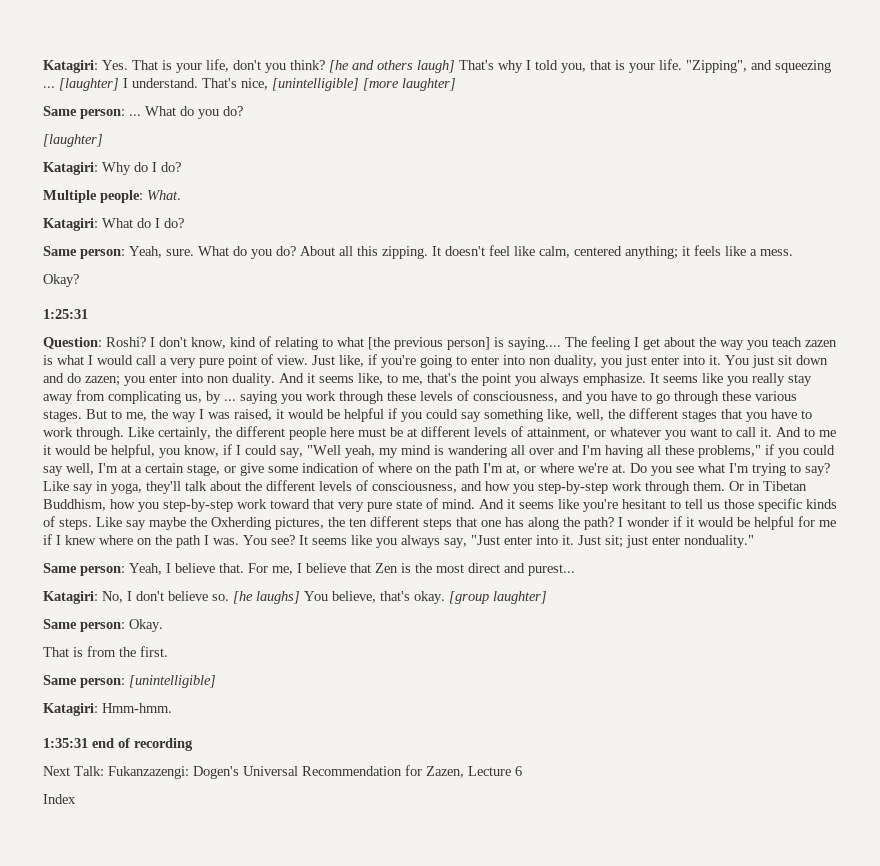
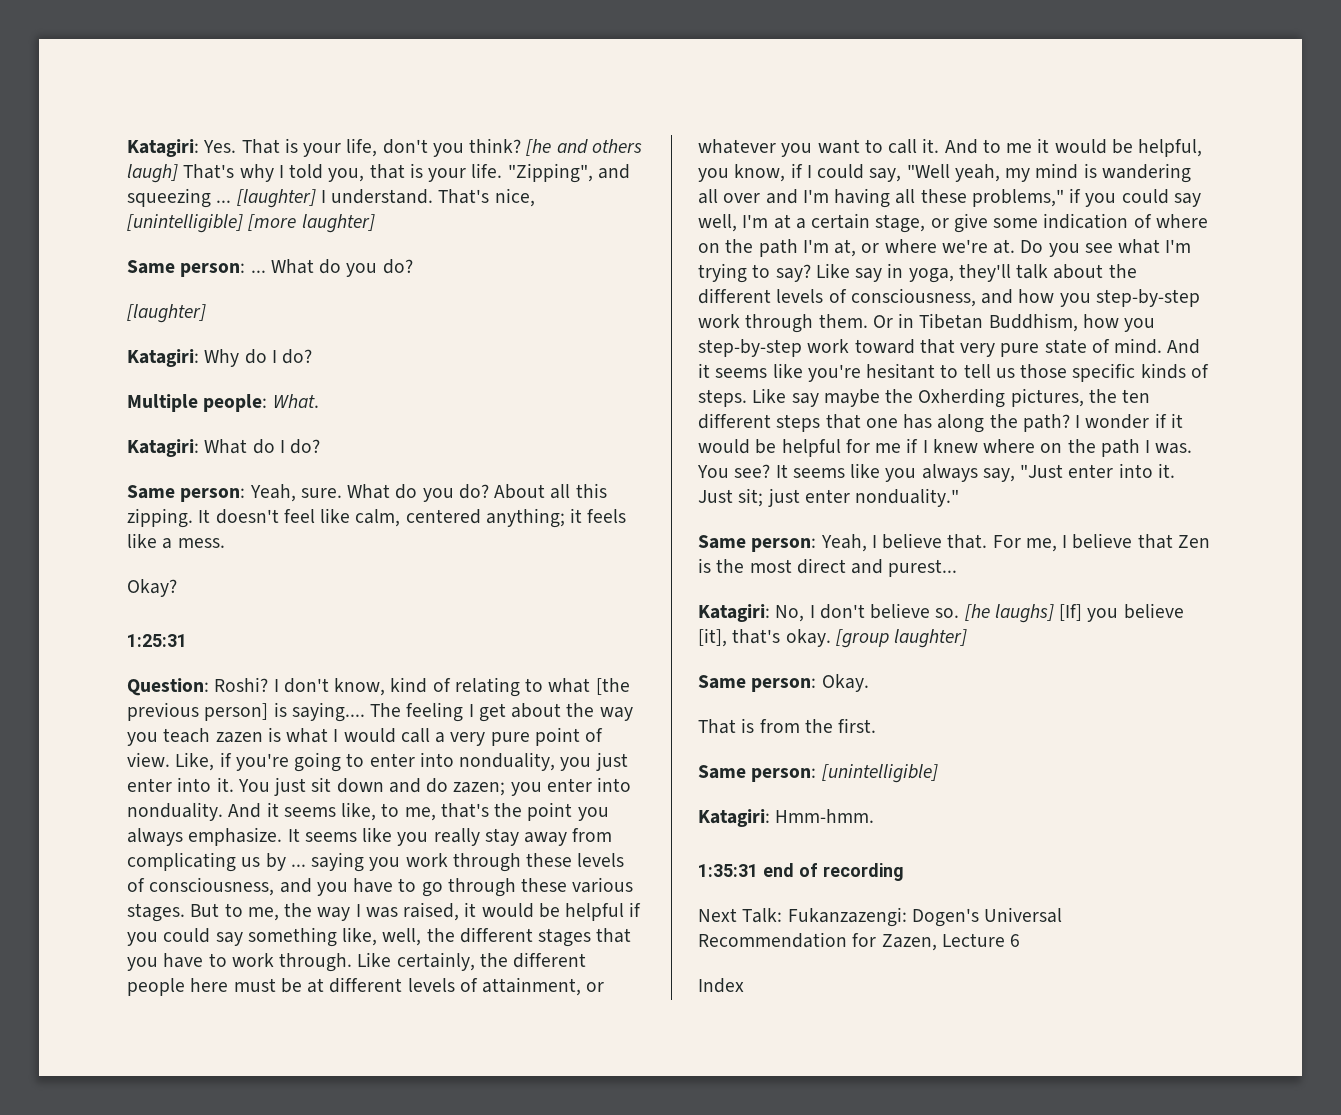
- Just like, if you're going to enter into non duality, you just enter into it.
+ Like, if you're going to enter into nonduality, you just enter into it.
- You just sit down and do zazen; you enter into non duality.
+ You just sit down and do zazen; you enter into nonduality.
- It seems like you really stay away from complicating us, by ... saying you work through these levels of consciousness, and you have to go through these various stages.
+ It seems like you really stay away from complicating us by ... saying you work through these levels of consciousness, and you have to go through these various stages.
- [he laughs] You believe, that's okay.
+ [he laughs] [If] you believe [it], that's okay.

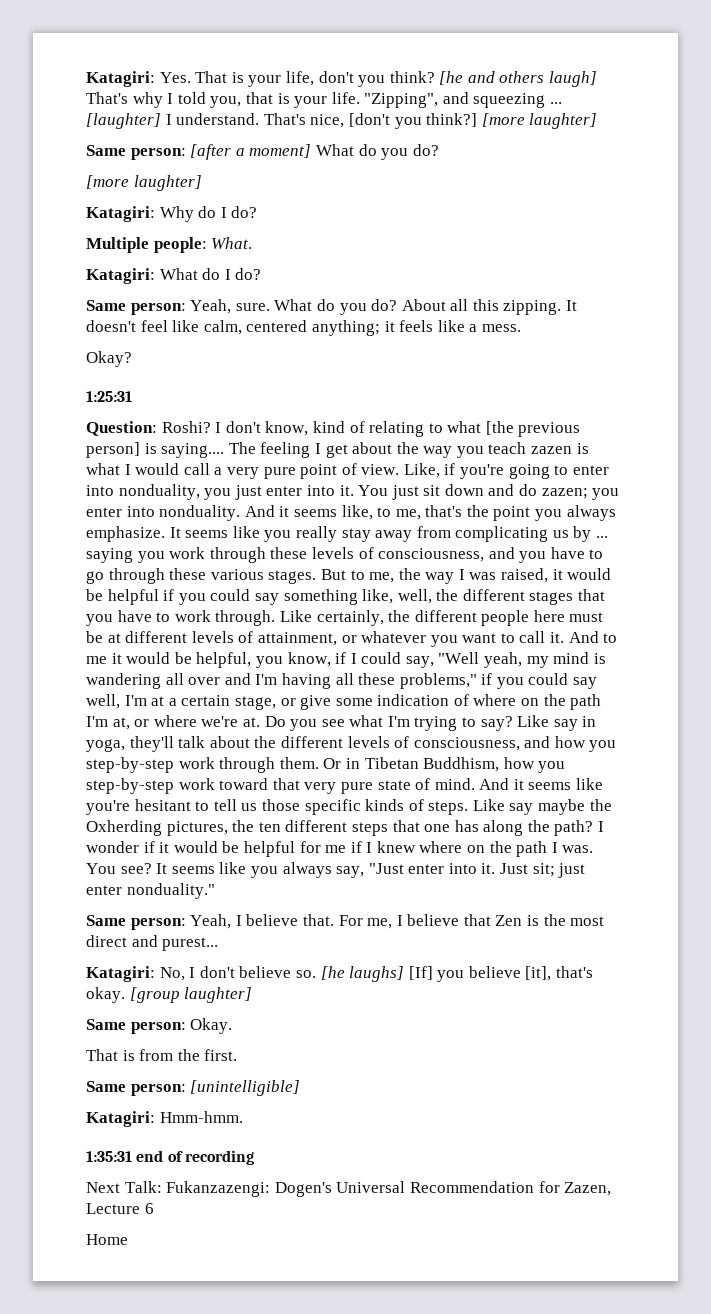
- That's nice, [unintelligible] [more laughter]
+ That's nice, [don't you think?] [more laughter]
- Same person: ... What do you do?
- [laughter]
+ Same person: [after a moment] What do you do?
+ [more laughter]
- Index
+ Home

